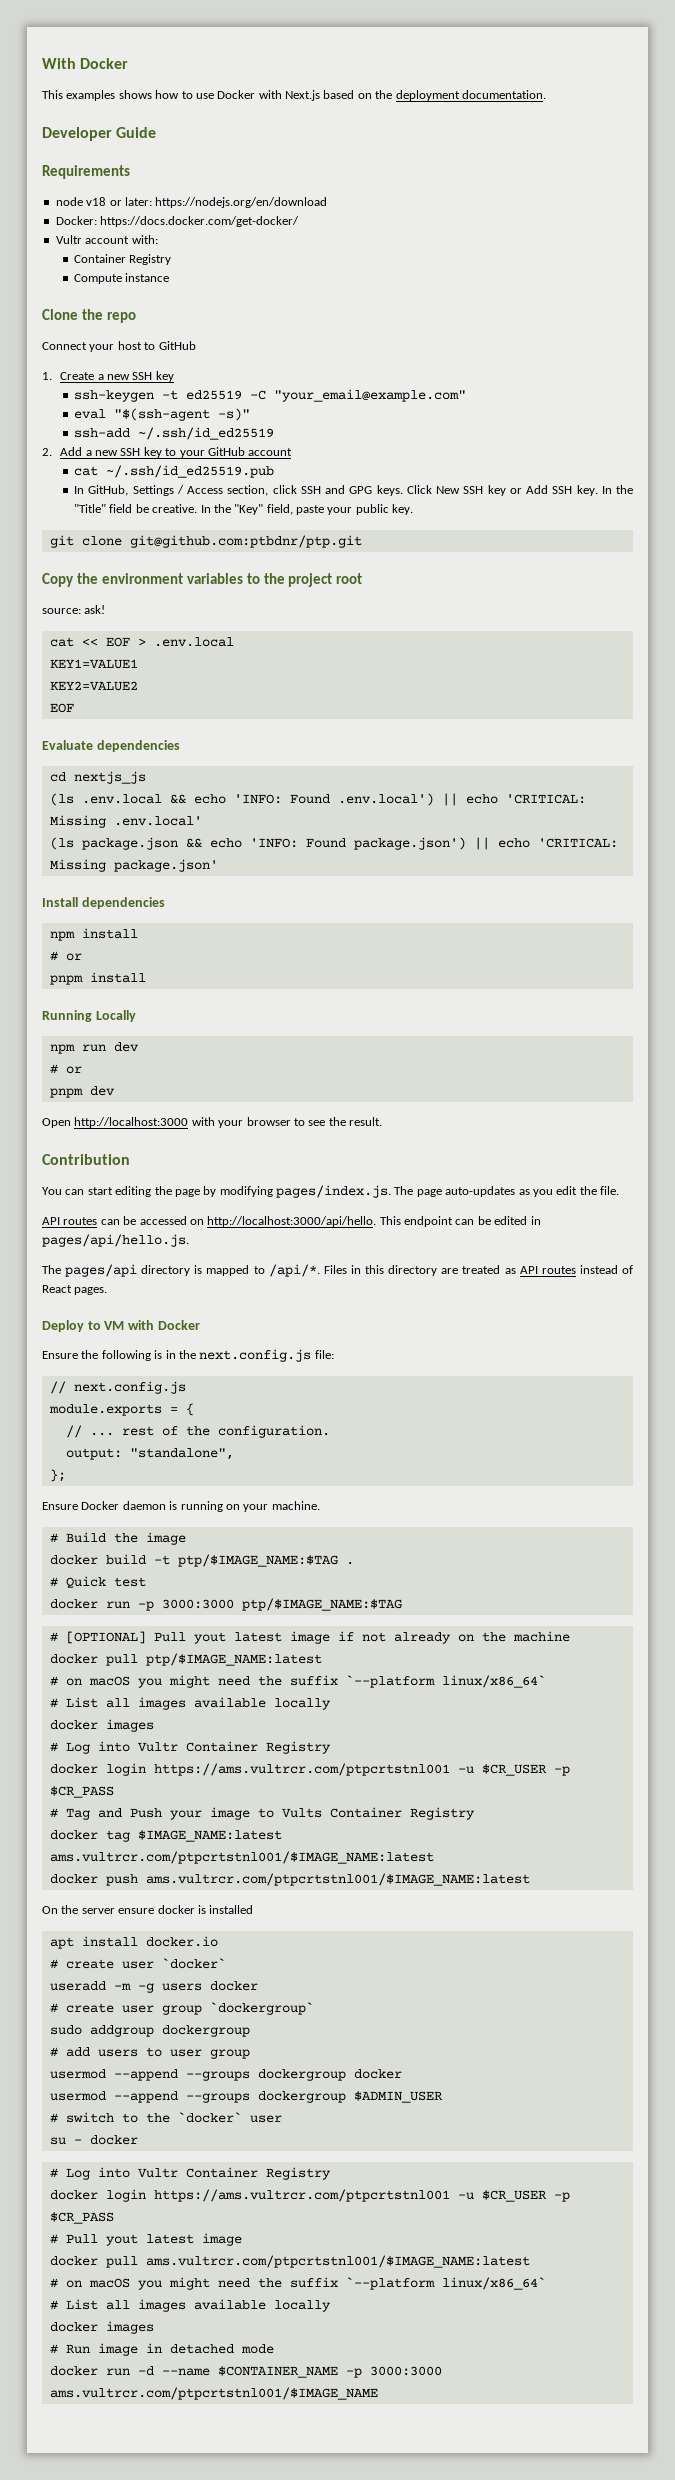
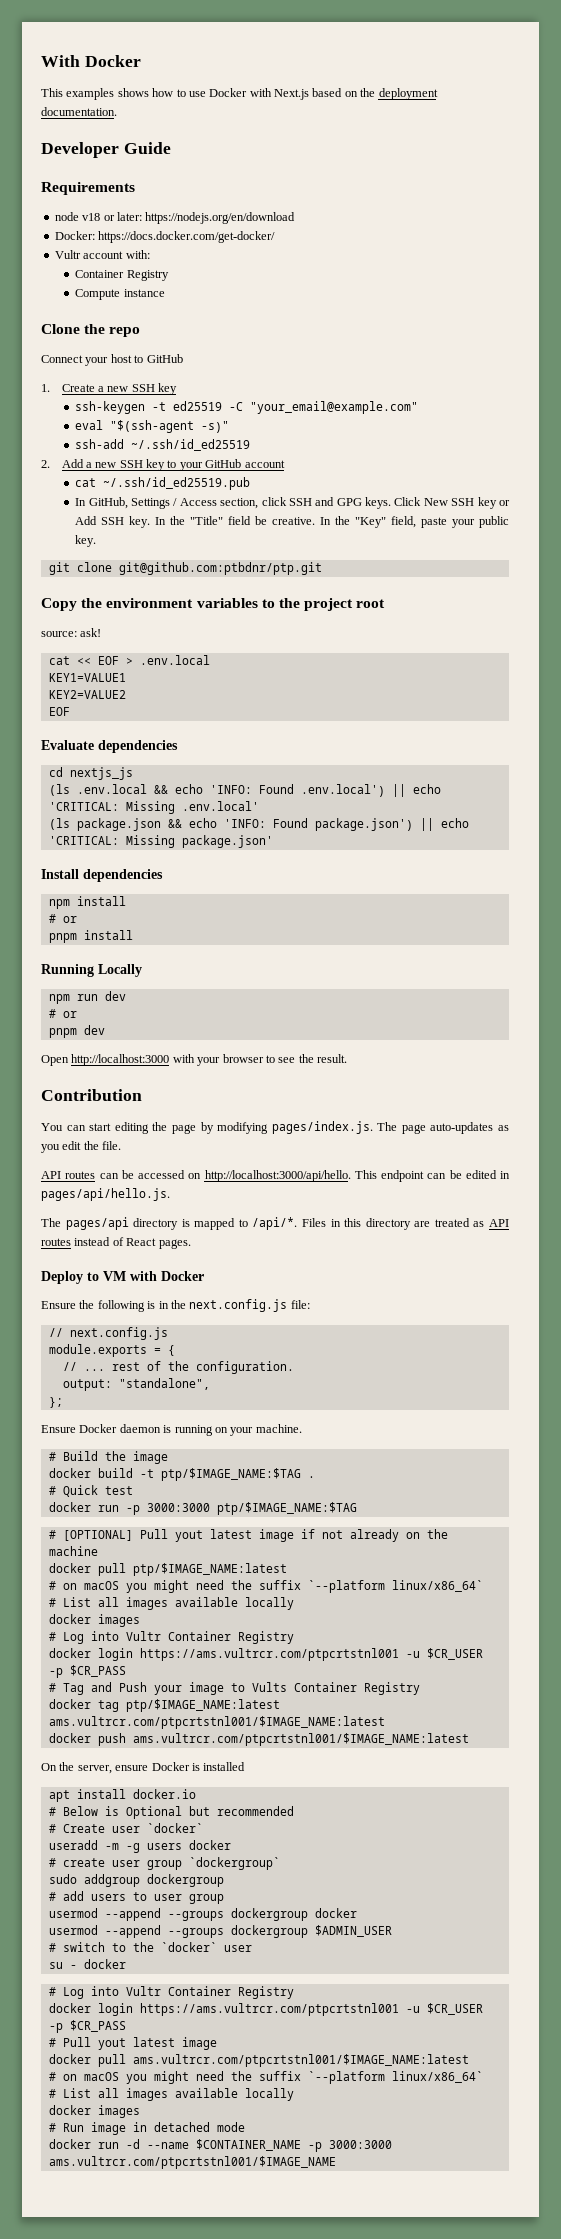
- docker tag $IMAGE_NAME:latest ams.vultrcr.com/ptpcrtstnl001/$IMAGE_NAME:latest
+ docker tag ptp/$IMAGE_NAME:latest ams.vultrcr.com/ptpcrtstnl001/$IMAGE_NAME:latest
- On the server ensure docker is installed
+ On the server, ensure Docker is installed
- # create user `docker`
+ # Below is Optional but recommended
+ # Create user `docker`

